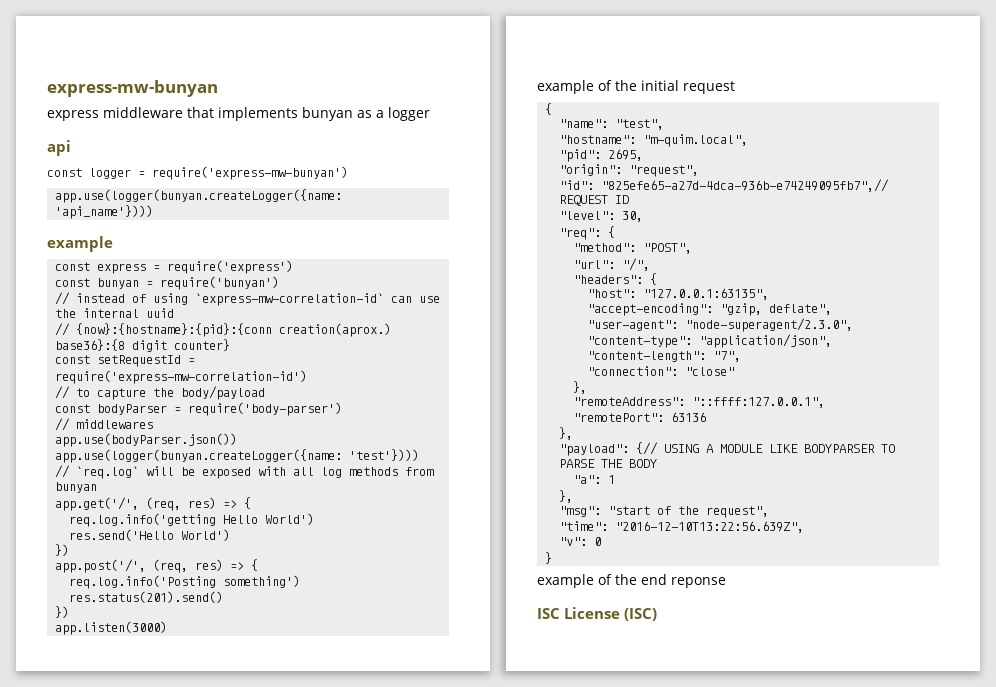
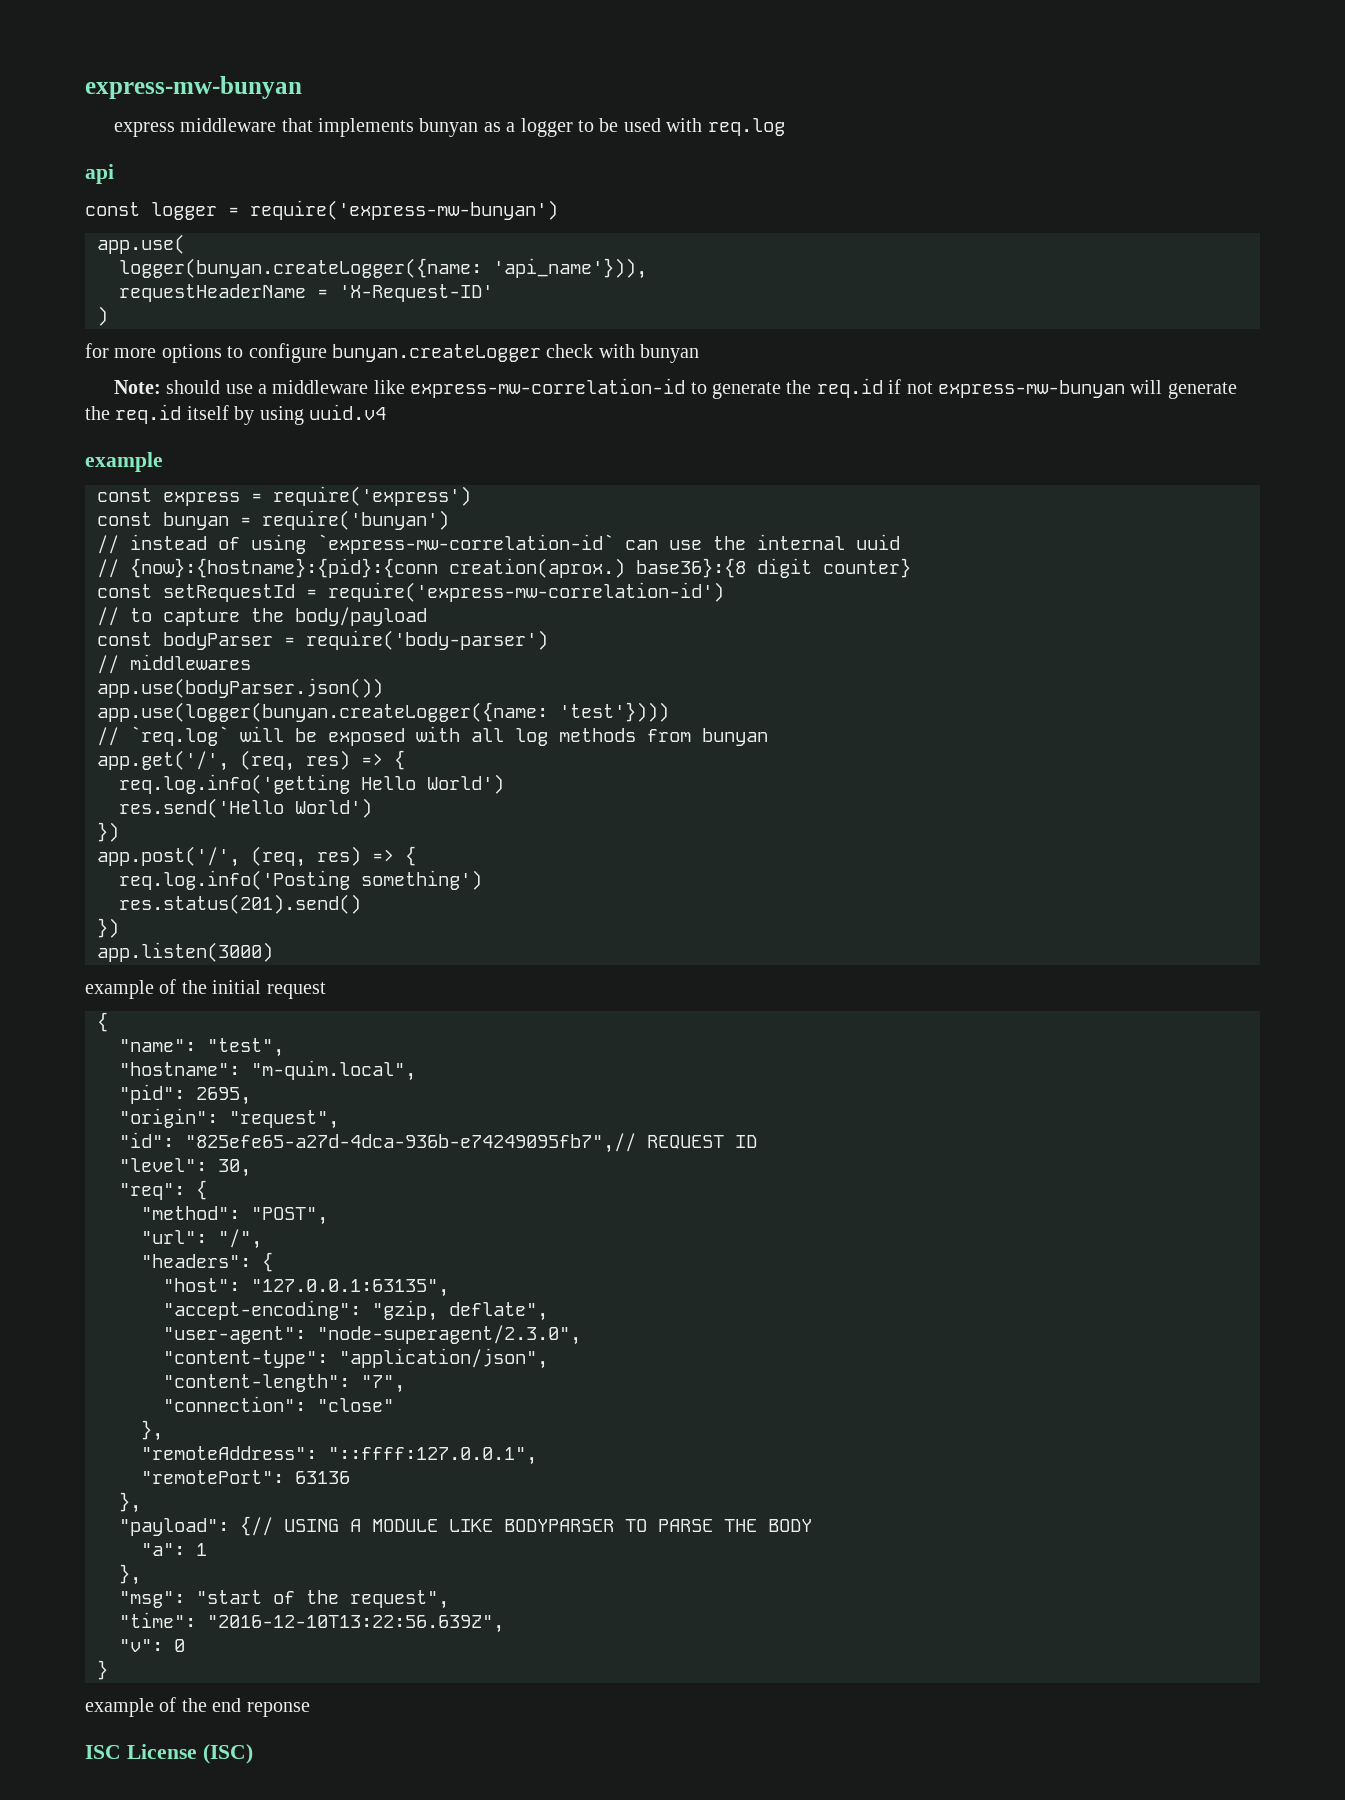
- express middleware that implements bunyan as a logger
+ express middleware that implements bunyan as a logger to be used with req.log
- app.use(logger(bunyan.createLogger({name: 'api_name'})))
+ app.use(
+ logger(bunyan.createLogger({name: 'api_name'})),
+ requestHeaderName = 'X-Request-ID'
+ )
+ for more options to configure bunyan.createLogger check with bunyan
+ Note: should use a middleware like express-mw-correlation-id to generate the req.id if not express-mw-bunyan will generate the req.id itself by using uuid.v4

